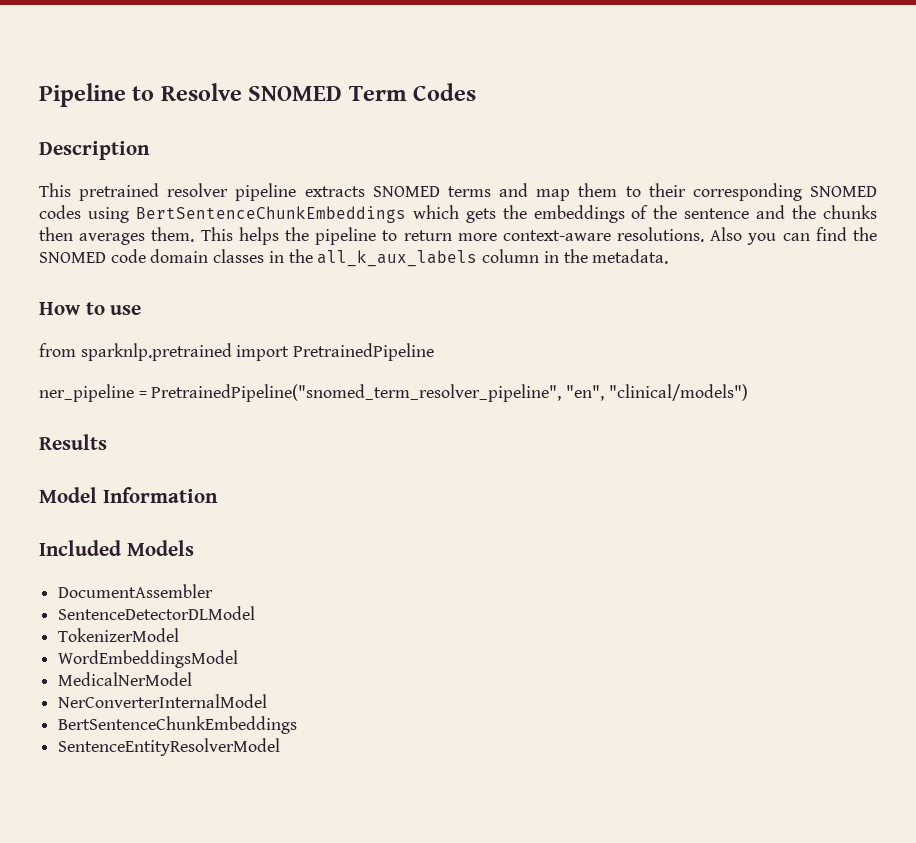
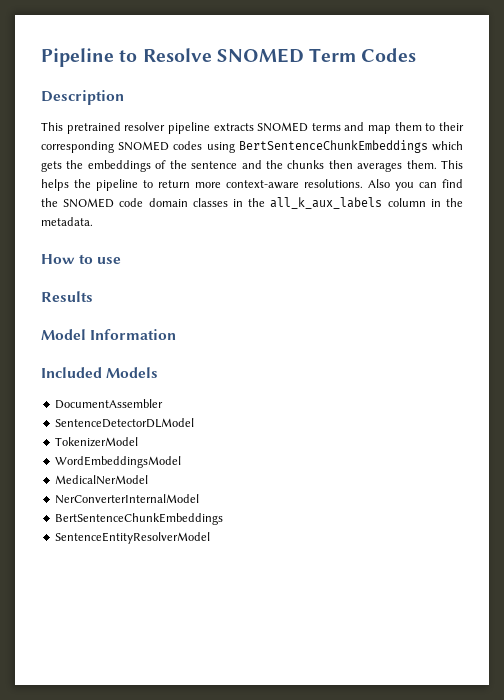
- from sparknlp.pretrained import PretrainedPipeline
- ner_pipeline = PretrainedPipeline("snomed_term_resolver_pipeline", "en", "clinical/models")

